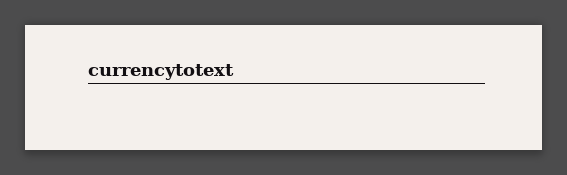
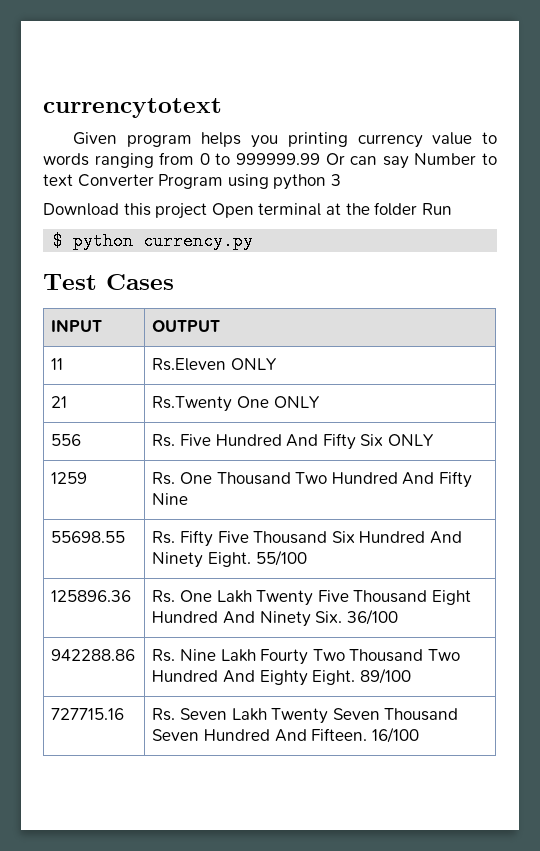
+ Given program helps you printing currency value to words ranging from 0 to 999999.99 Or can say Number to text Converter Program using python 3
+ Download this project Open terminal at the folder Run
+ $ python currency.py
+ Test Cases
+ INPUT | OUTPUT
+ 11 | Rs.Eleven ONLY
+ 21 | Rs.Twenty One ONLY
+ 556 | Rs. Five Hundred And Fifty Six ONLY
+ 1259 | Rs. One Thousand Two Hundred And Fifty Nine
+ 55698.55 | Rs. Fifty Five Thousand Six Hundred And Ninety Eight. 55/100
+ 125896.36 | Rs. One Lakh Twenty Five Thousand Eight Hundred And Ninety Six. 36/100
+ 942288.86 | Rs. Nine Lakh Fourty Two Thousand Two Hundred And Eighty Eight. 89/100
+ 727715.16 | Rs. Seven Lakh Twenty Seven Thousand Seven Hundred And Fifteen. 16/100

